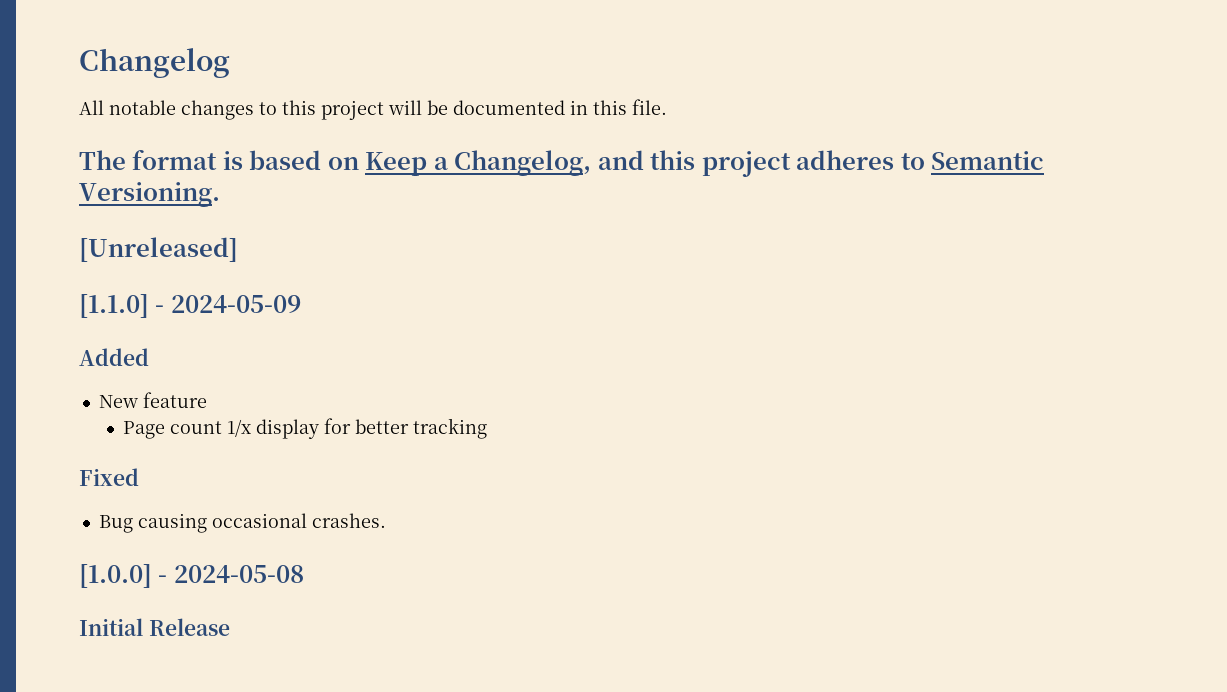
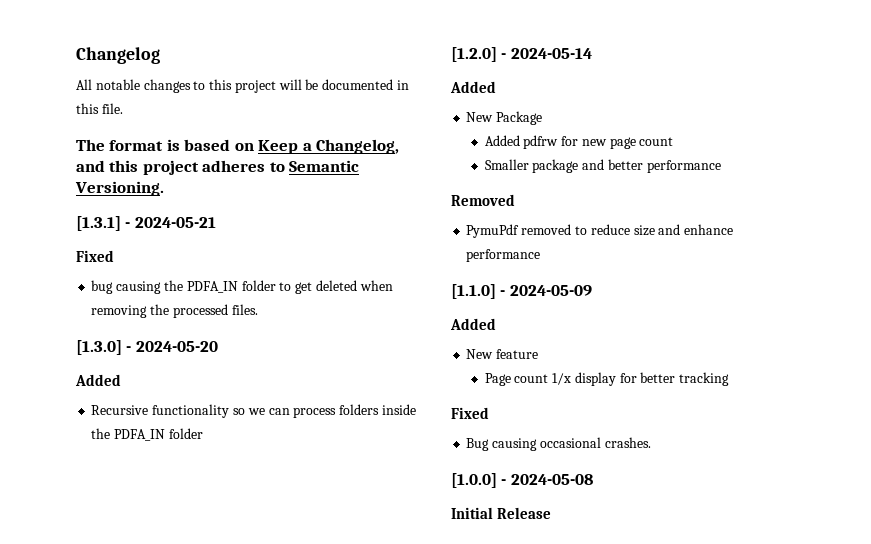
- [Unreleased]
+ [1.3.1] - 2024-05-21
+ Fixed
+ bug causing the PDFA_IN folder to get deleted when removing the processed files.
+ [1.3.0] - 2024-05-20
+ Added
+ Recursive functionality so we can process folders inside the PDFA_IN folder
+ [1.2.0] - 2024-05-14
+ Added
+ New Package
+ Added pdfrw for new page count
+ Smaller package and better performance
+ Removed
+ PymuPdf removed to reduce size and enhance performance

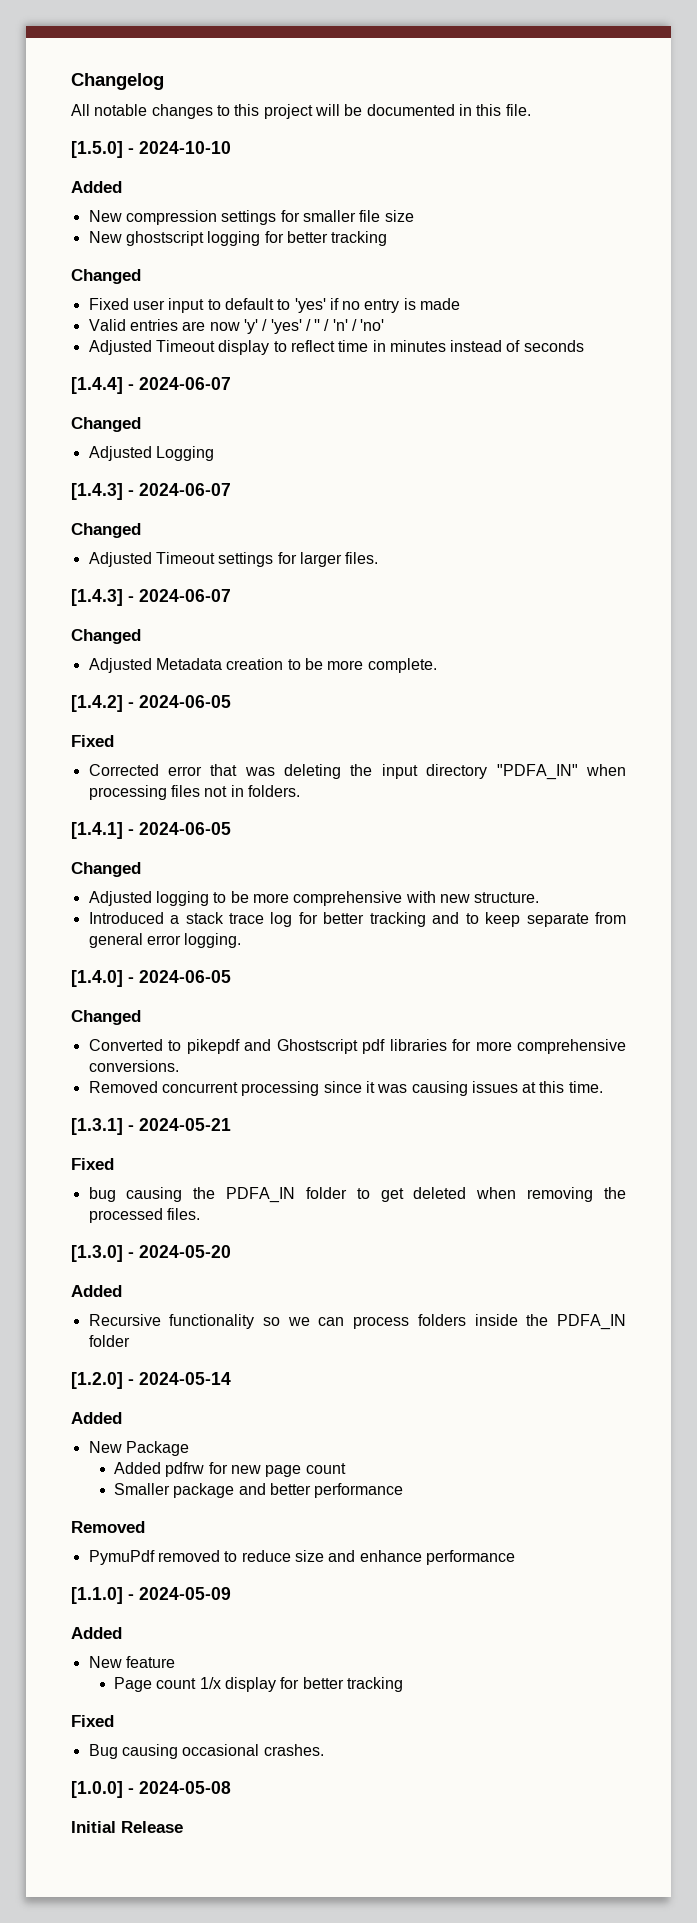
- The format is based on Keep a Changelog, and this project adheres to Semantic Versioning.
+ [1.5.0] - 2024-10-10
+ Added
+ New compression settings for smaller file size
+ New ghostscript logging for better tracking
+ Changed
+ Fixed user input to default to 'yes' if no entry is made
+ Valid entries are now 'y' / 'yes' / '' / 'n' / 'no'
+ Adjusted Timeout display to reflect time in minutes instead of seconds
+ [1.4.4] - 2024-06-07
+ Changed
+ Adjusted Logging
+ [1.4.3] - 2024-06-07
+ Changed
+ Adjusted Timeout settings for larger files.
+ [1.4.3] - 2024-06-07
+ Changed
+ Adjusted Metadata creation to be more complete.
+ [1.4.2] - 2024-06-05
+ Fixed
+ Corrected error that was deleting the input directory "PDFA_IN" when processing files not in folders.
+ [1.4.1] - 2024-06-05
+ Changed
+ Adjusted logging to be more comprehensive with new structure.
+ Introduced a stack trace log for better tracking and to keep separate from general error logging.
+ [1.4.0] - 2024-06-05
+ Changed
+ Converted to pikepdf and Ghostscript pdf libraries for more comprehensive conversions.
+ Removed concurrent processing since it was causing issues at this time.

